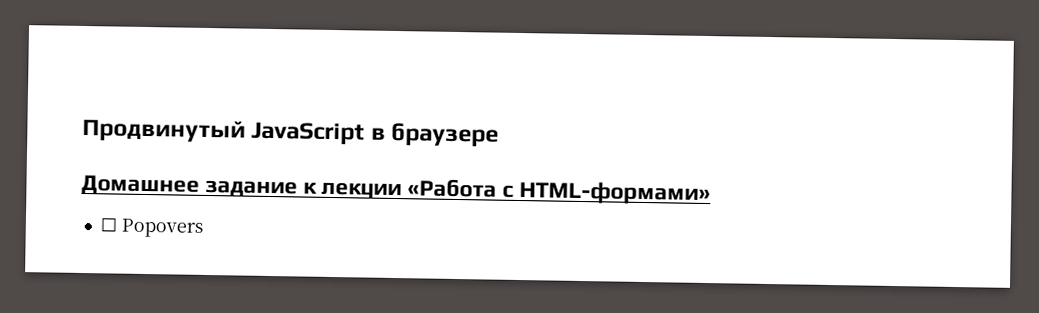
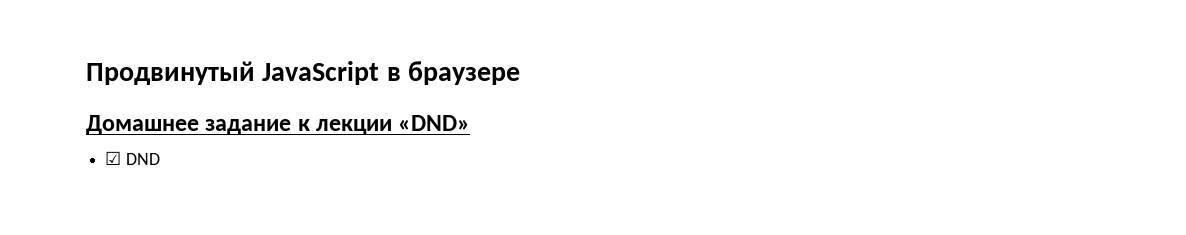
- Домашнее задание к лекции «Работа с HTML-формами»
- ☐ Popovers
+ Домашнее задание к лекции «DND»
+ ☑ DND

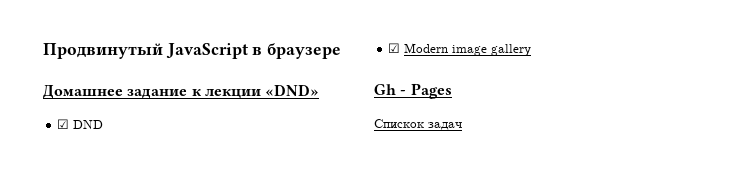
+ ☑ Modern image gallery
+ Gh - Pages
+ Спискок задач

